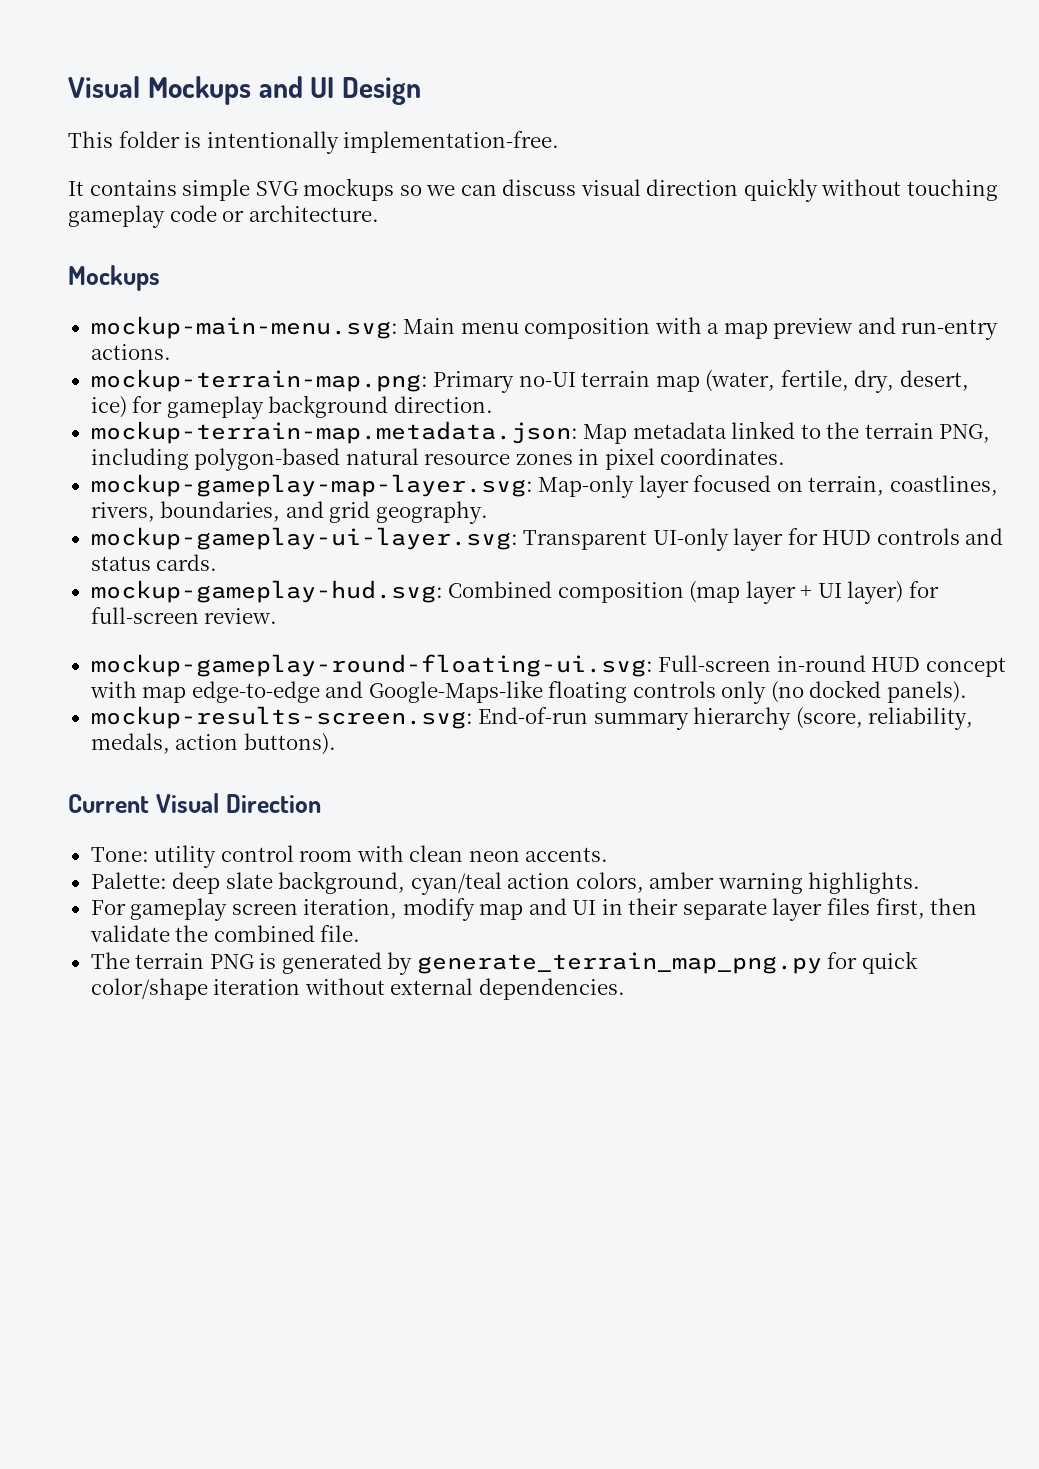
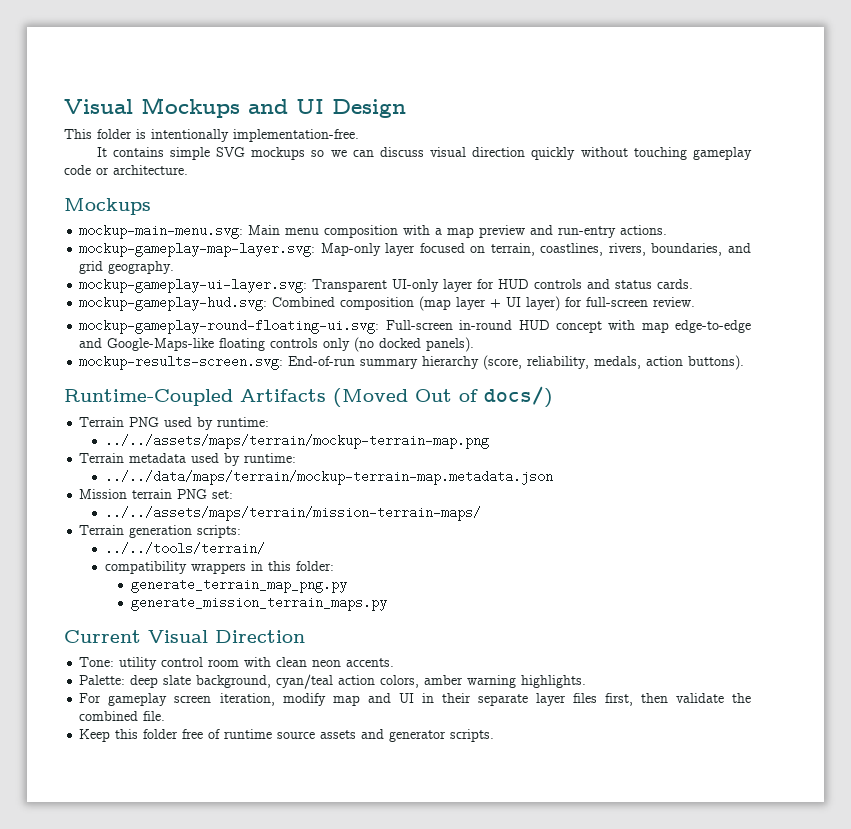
- mockup-terrain-map.png: Primary no-UI terrain map (water, fertile, dry, desert, ice) for gameplay background direction.
- mockup-terrain-map.metadata.json: Map metadata linked to the terrain PNG, including polygon-based natural resource zones in pixel coordinates.
+ Runtime-Coupled Artifacts (Moved Out of docs/)
+ Terrain PNG used by runtime:
+ ../../assets/maps/terrain/mockup-terrain-map.png
+ Terrain metadata used by runtime:
+ ../../data/maps/terrain/mockup-terrain-map.metadata.json
+ Mission terrain PNG set:
+ ../../assets/maps/terrain/mission-terrain-maps/
+ Terrain generation scripts:
+ ../../tools/terrain/
+ compatibility wrappers in this folder:
+ generate_terrain_map_png.py
+ generate_mission_terrain_maps.py
- The terrain PNG is generated by generate_terrain_map_png.py for quick color/shape iteration without external dependencies.
+ Keep this folder free of runtime source assets and generator scripts.

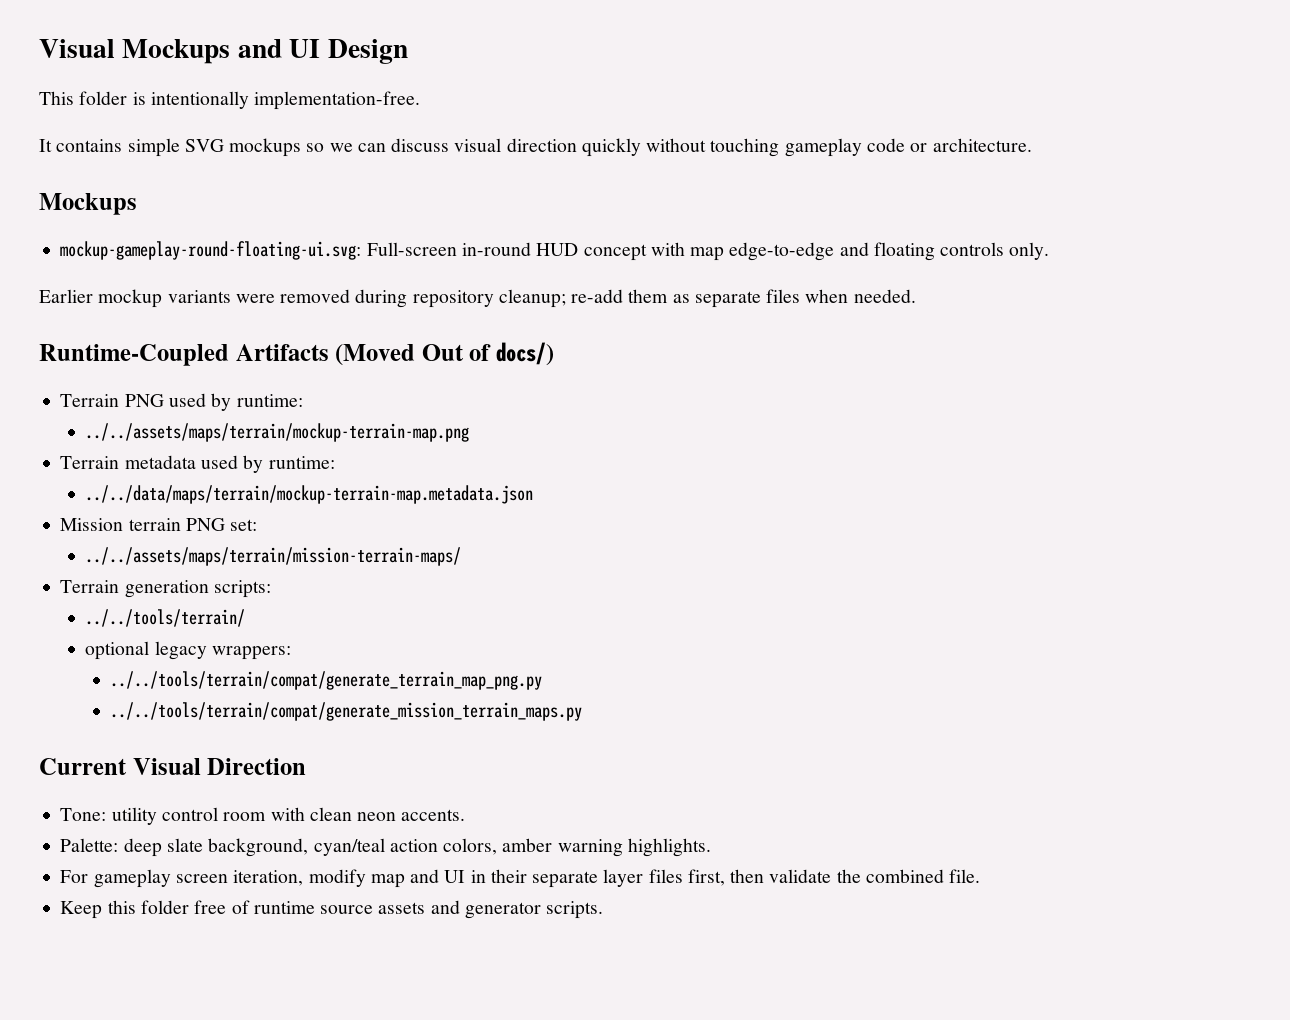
- mockup-main-menu.svg: Main menu composition with a map preview and run-entry actions.
- mockup-gameplay-map-layer.svg: Map-only layer focused on terrain, coastlines, rivers, boundaries, and grid geography.
- mockup-gameplay-ui-layer.svg: Transparent UI-only layer for HUD controls and status cards.
- mockup-gameplay-hud.svg: Combined composition (map layer + UI layer) for full-screen review.
- mockup-gameplay-round-floating-ui.svg: Full-screen in-round HUD concept with map edge-to-edge and Google-Maps-like floating controls only (no docked panels).
- mockup-results-screen.svg: End-of-run summary hierarchy (score, reliability, medals, action buttons).
+ mockup-gameplay-round-floating-ui.svg: Full-screen in-round HUD concept with map edge-to-edge and floating controls only.
+ Earlier mockup variants were removed during repository cleanup; re-add them as separate files when needed.
- compatibility wrappers in this folder:
- generate_terrain_map_png.py
- generate_mission_terrain_maps.py
+ optional legacy wrappers:
+ ../../tools/terrain/compat/generate_terrain_map_png.py
+ ../../tools/terrain/compat/generate_mission_terrain_maps.py

